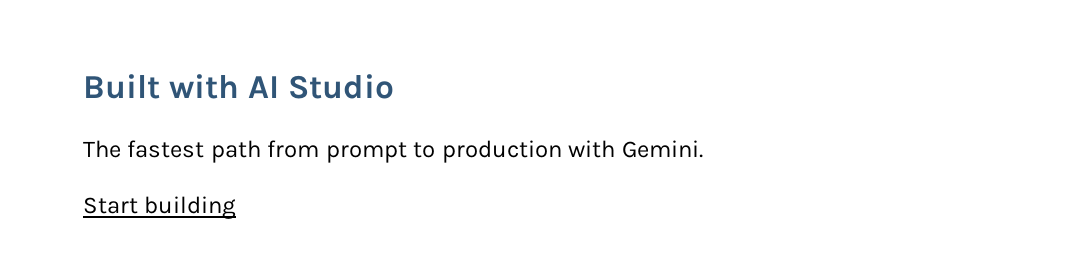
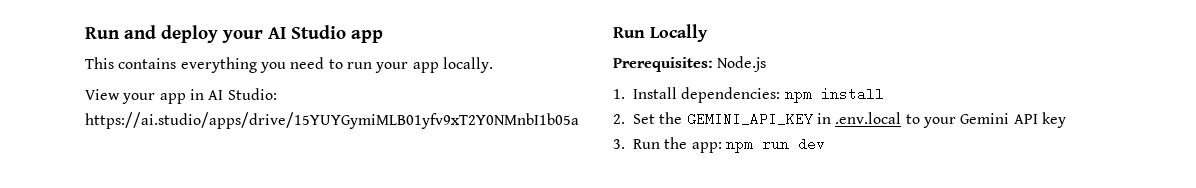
- Built with AI Studio
- The fastest path from prompt to production with Gemini.
- Start building
+ Run and deploy your AI Studio app
+ This contains everything you need to run your app locally.
+ View your app in AI Studio: https://ai.studio/apps/drive/15YUYGymiMLB01yfv9xT2Y0NMnbI1b05a
+ Run Locally
+ Prerequisites: Node.js
+ 1. Install dependencies: npm install
+ 2. Set the GEMINI_API_KEY in .env.local to your Gemini API key
+ 3. Run the app: npm run dev

